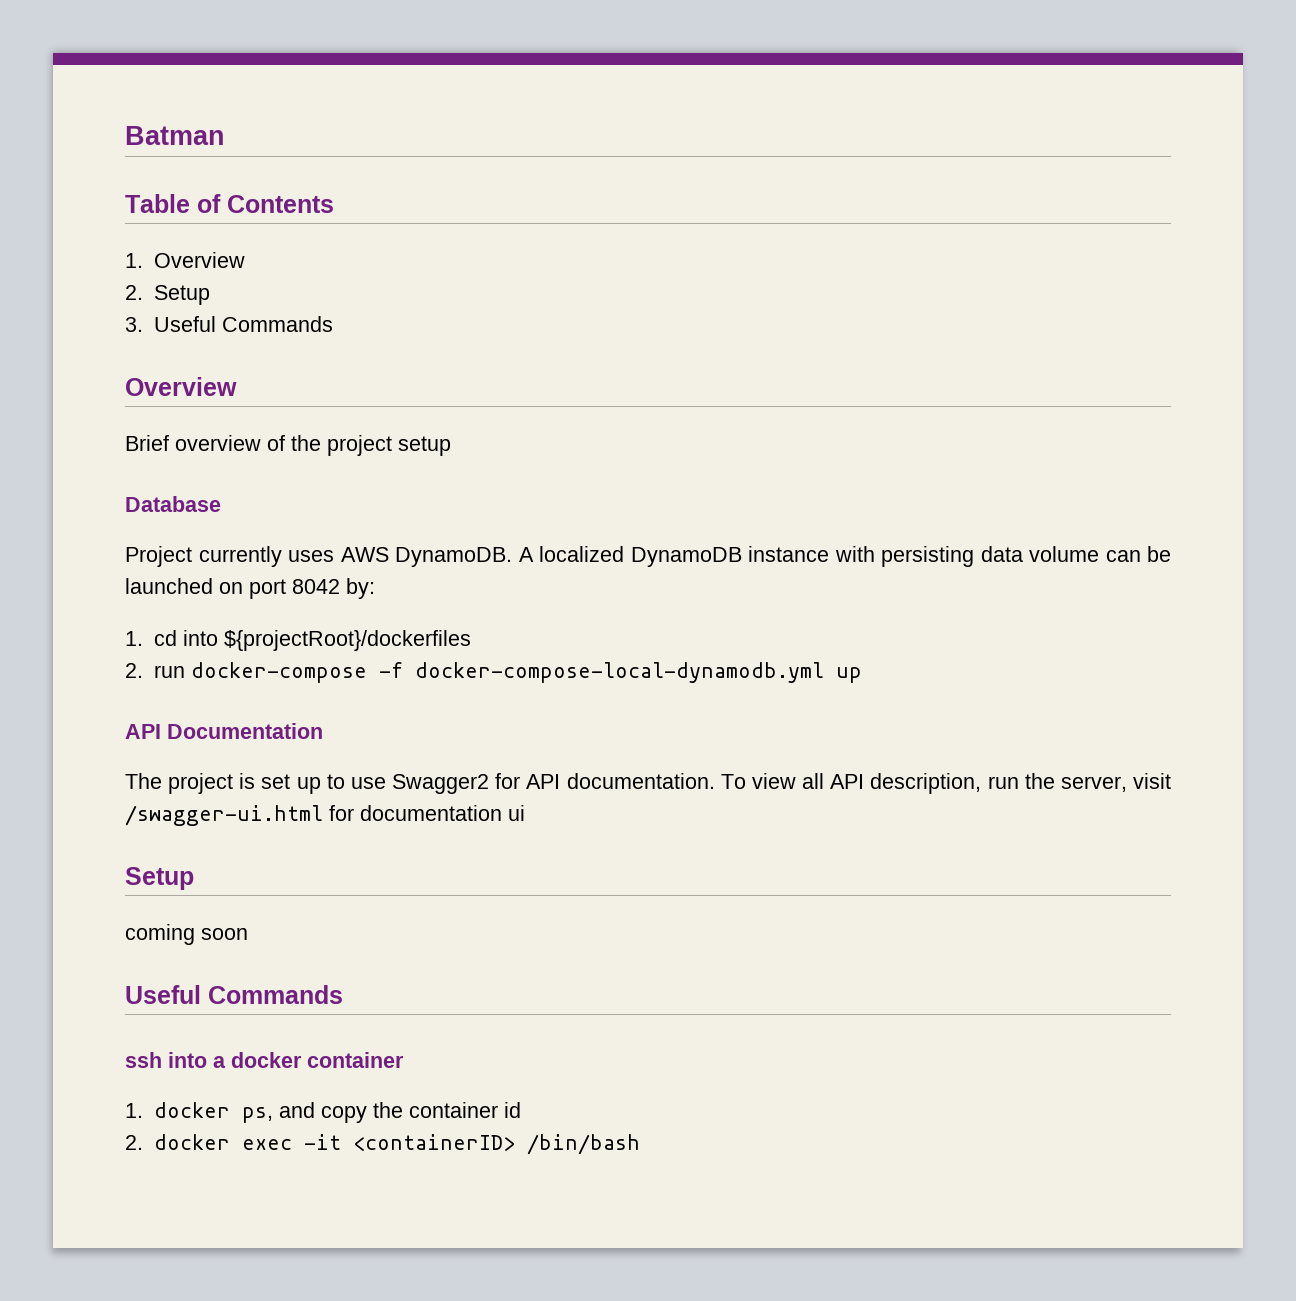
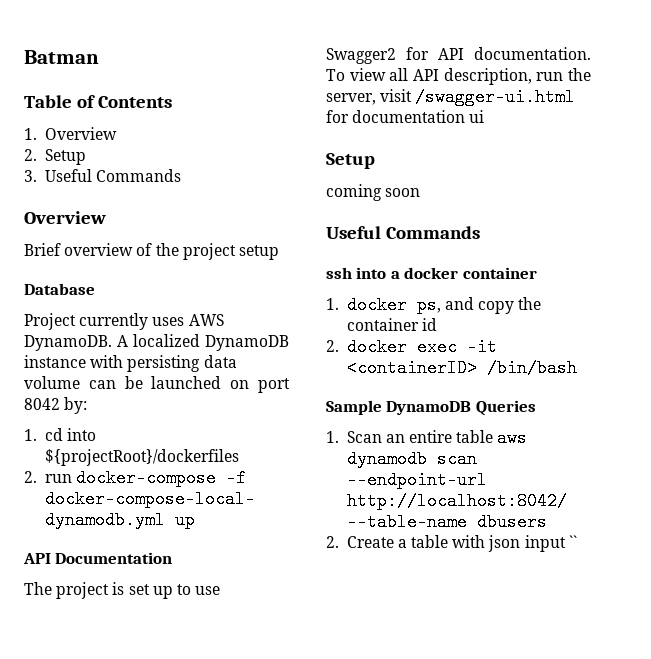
+ Sample DynamoDB Queries
+ 1. Scan an entire table aws dynamodb scan --endpoint-url http://localhost:8042/ --table-name dbusers
+ 2. Create a table with json input ``

